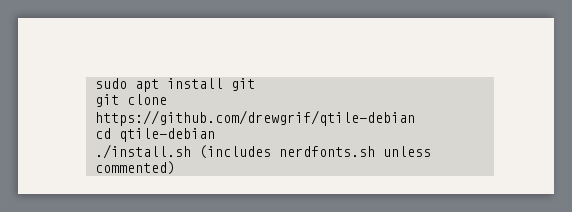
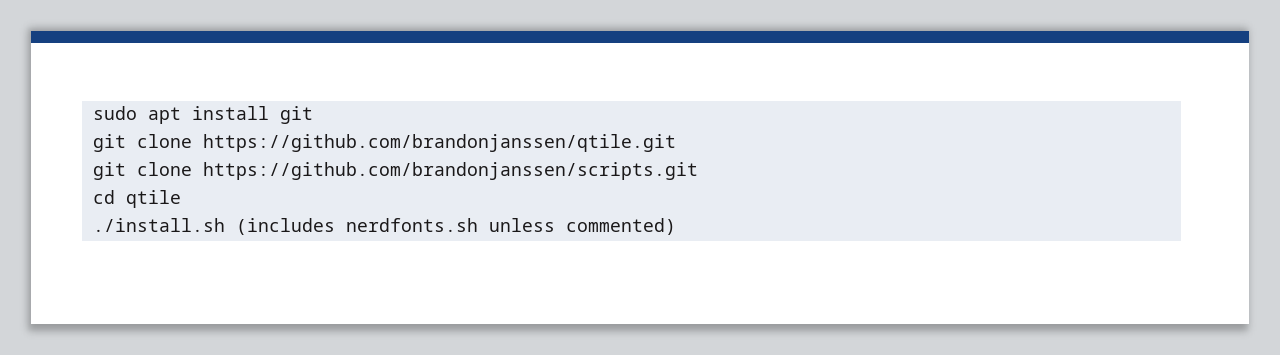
- git clone https://github.com/drewgrif/qtile-debian
+ git clone https://github.com/brandonjanssen/qtile.git
+ git clone https://github.com/brandonjanssen/scripts.git
- cd qtile-debian
+ cd qtile

